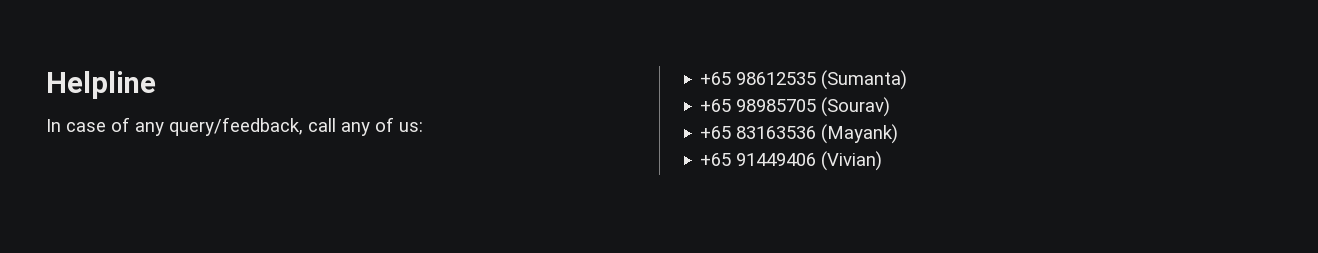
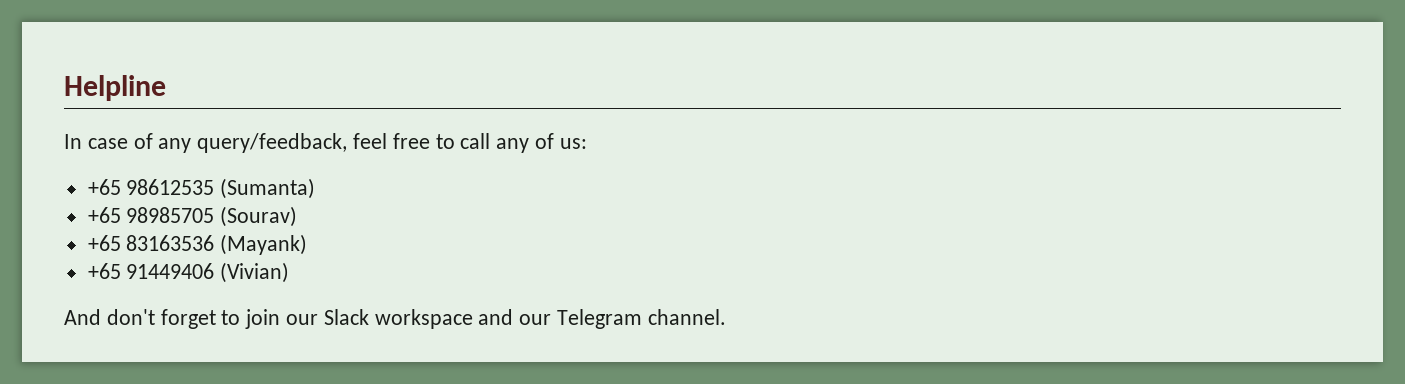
- In case of any query/feedback, call any of us:
+ In case of any query/feedback, feel free to call any of us:
+ And don't forget to join our Slack workspace and our Telegram channel.

